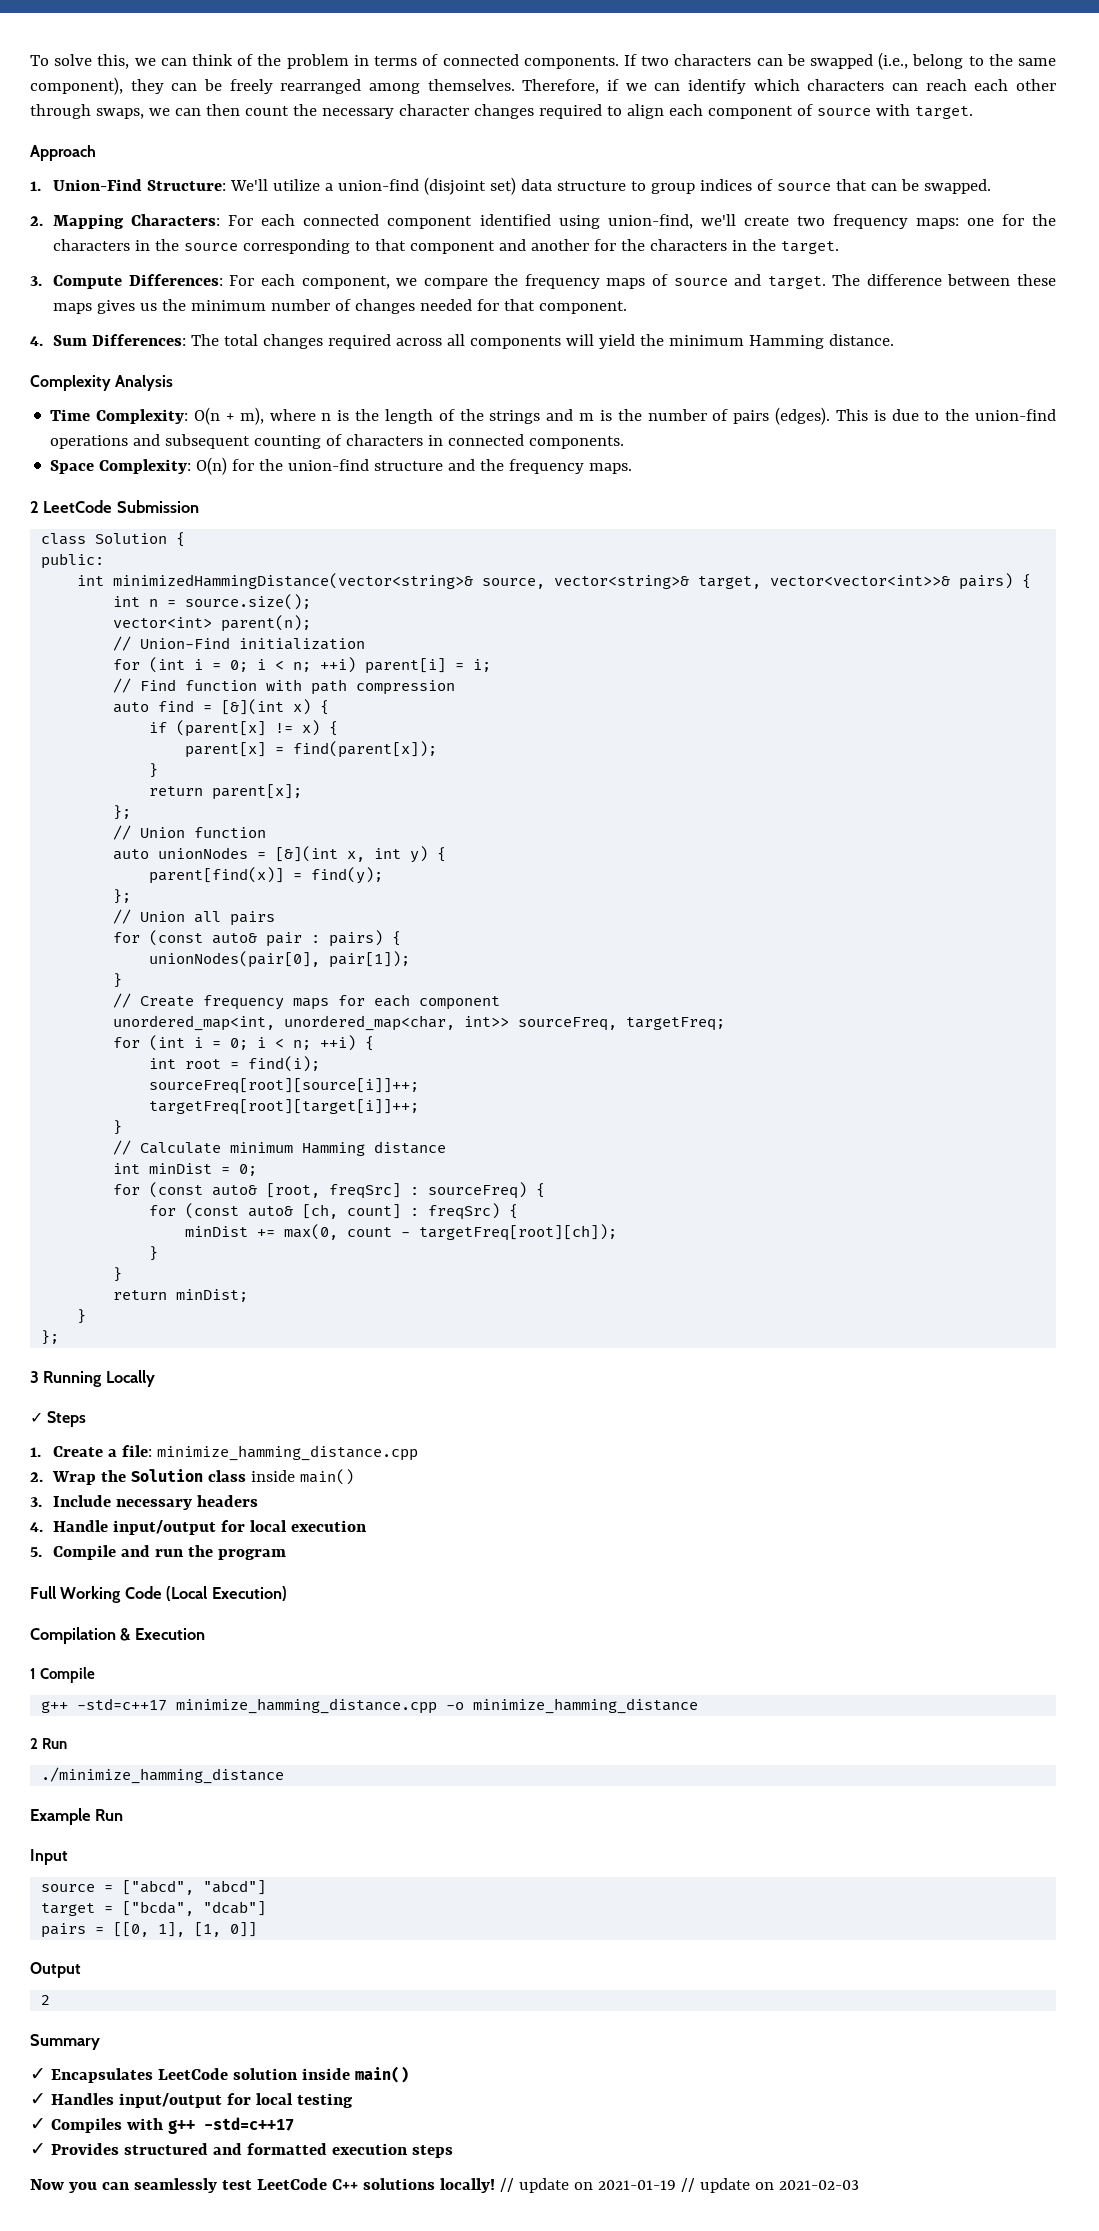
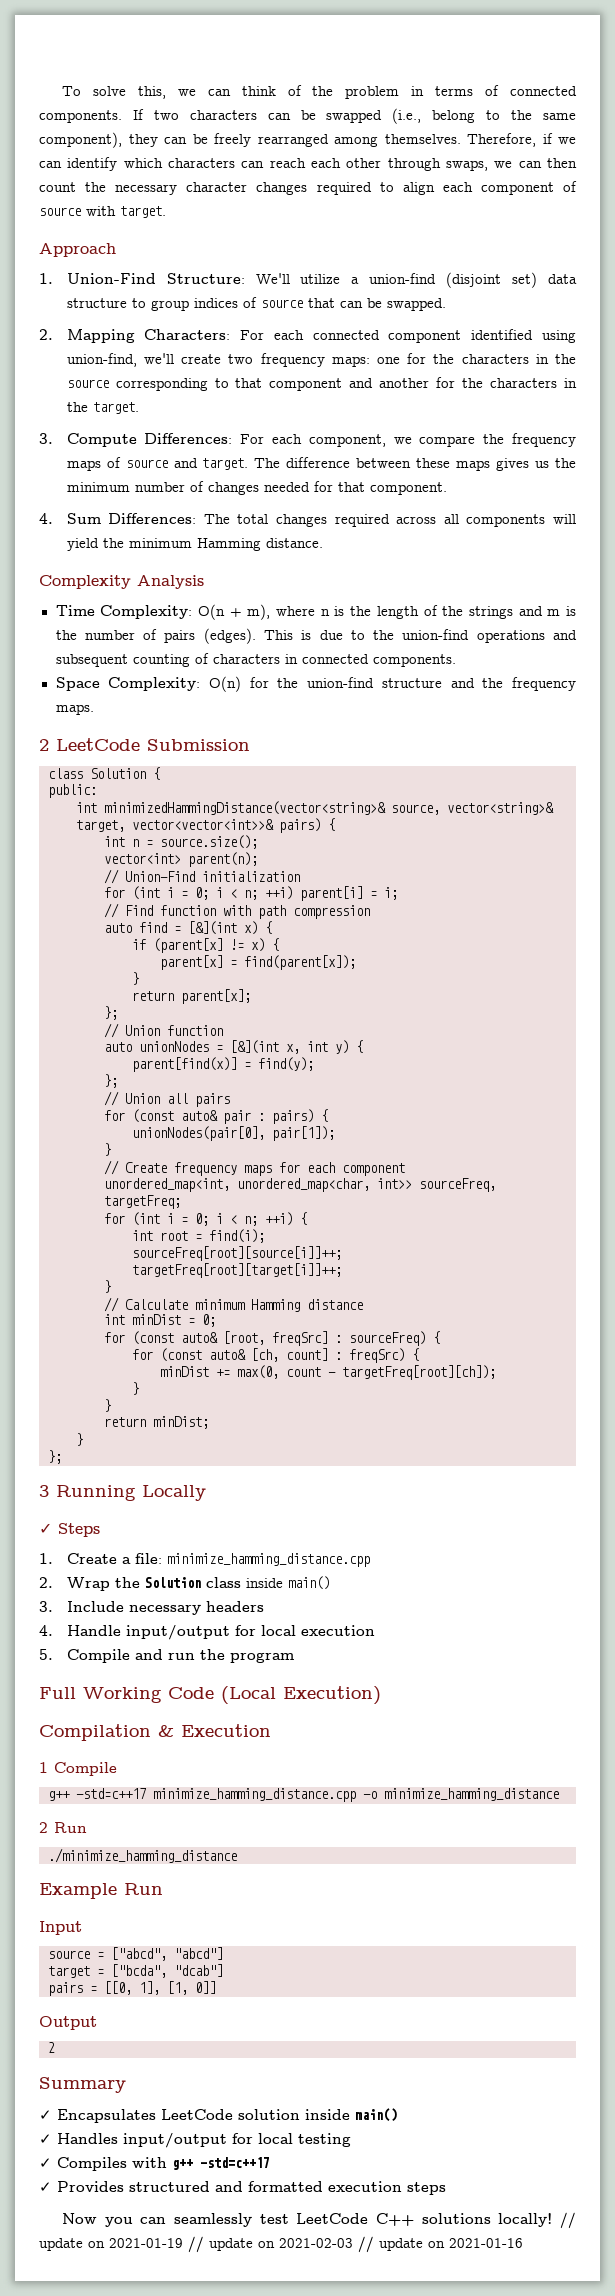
- // update on 2021-01-19 // update on 2021-02-03
+ // update on 2021-01-19 // update on 2021-02-03 // update on 2021-01-16

